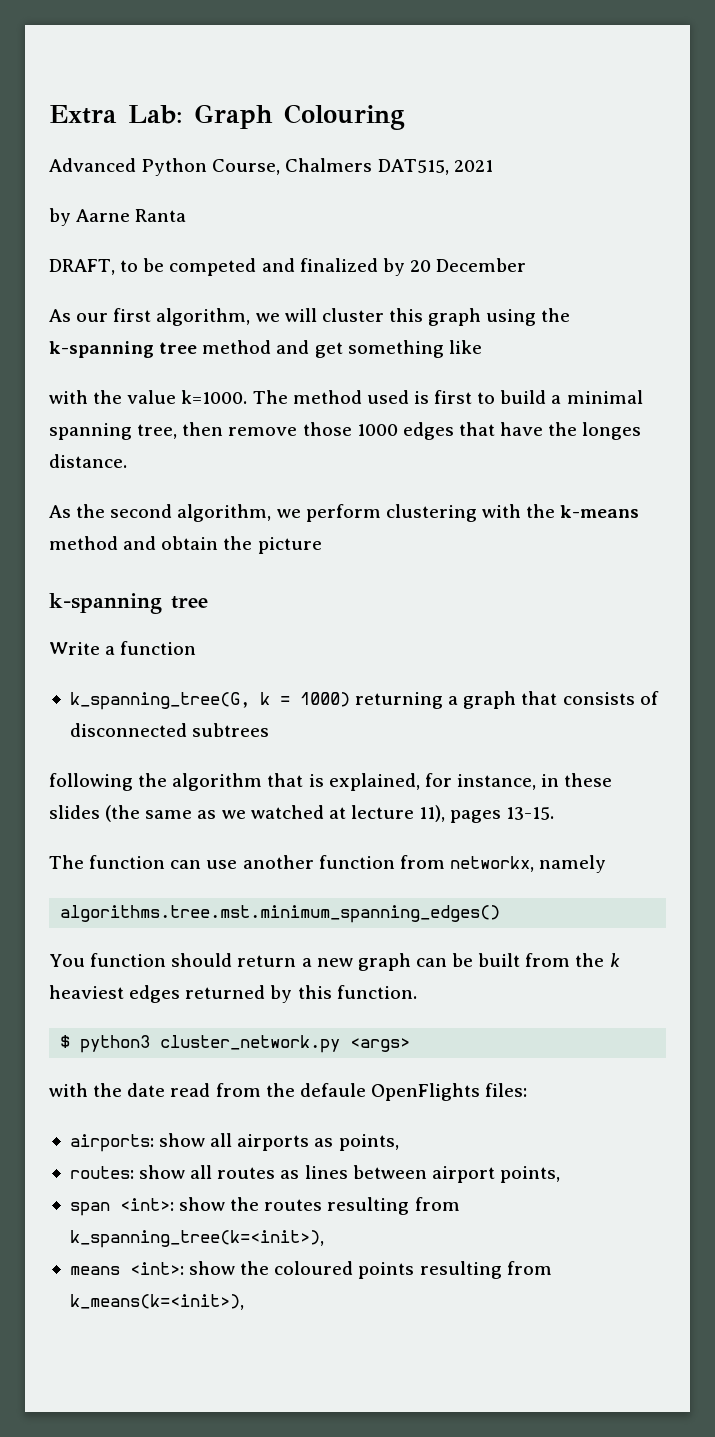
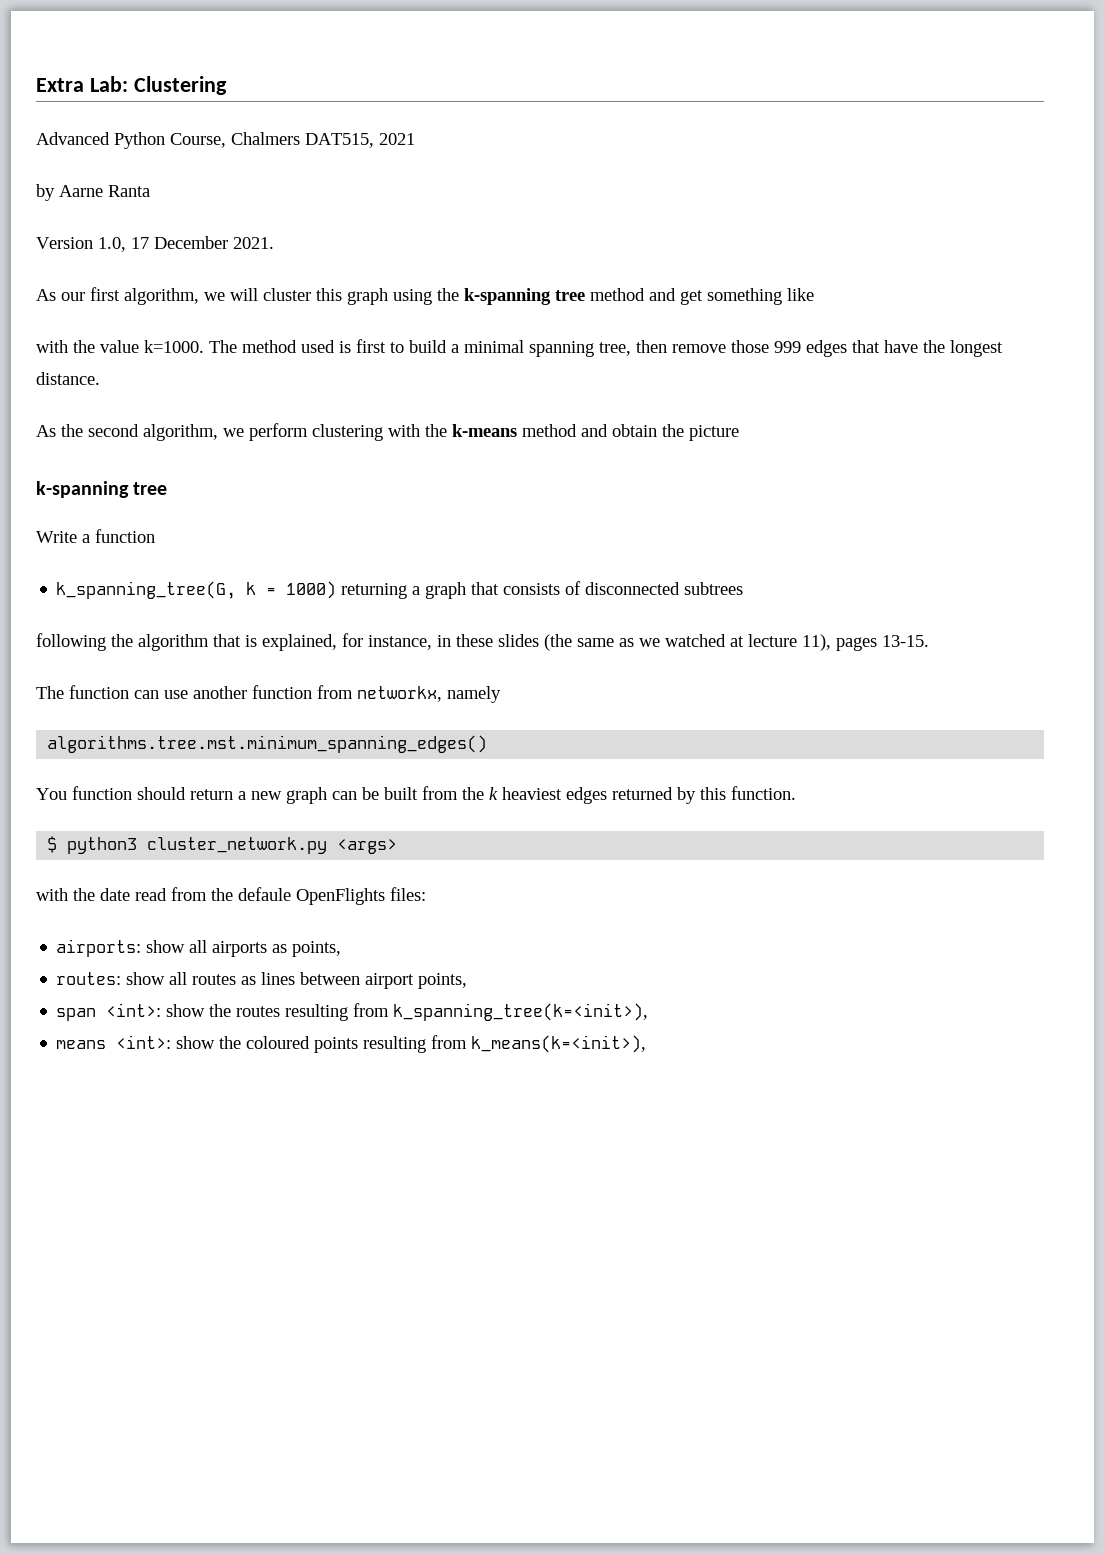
- Extra Lab: Graph Colouring
+ Extra Lab: Clustering
- DRAFT, to be competed and finalized by 20 December
+ Version 1.0, 17 December 2021.
- The method used is first to build a minimal spanning tree, then remove those 1000 edges that have the longes distance.
+ The method used is first to build a minimal spanning tree, then remove those 999 edges that have the longest distance.

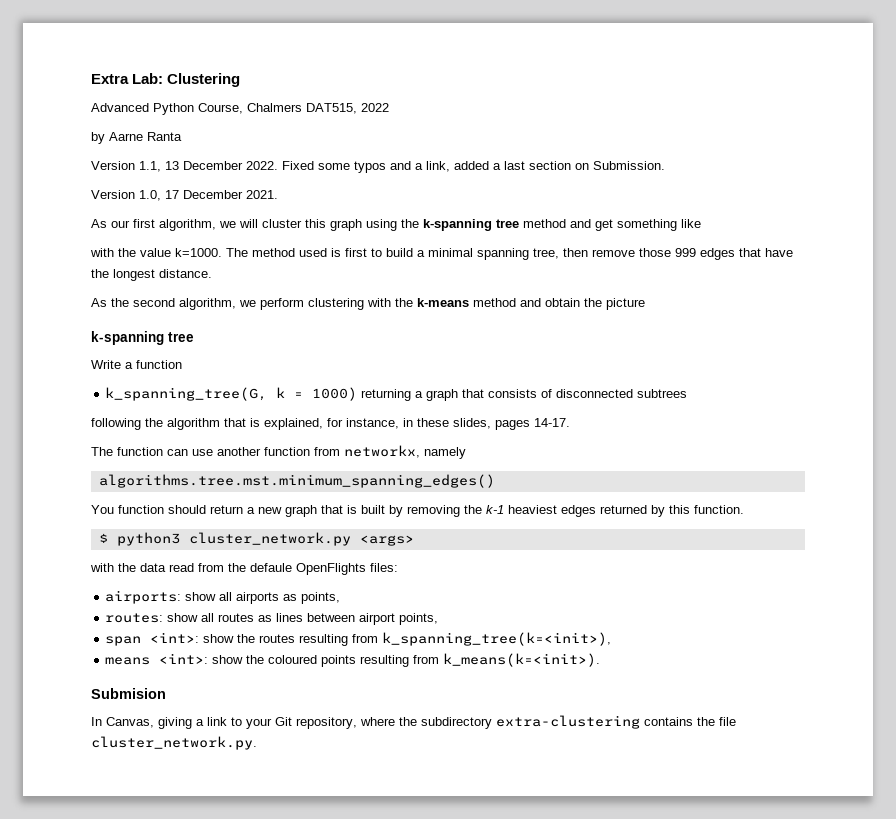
- Advanced Python Course, Chalmers DAT515, 2021
+ Advanced Python Course, Chalmers DAT515, 2022
+ Version 1.1, 13 December 2022. Fixed some typos and a link, added a last section on Submission.
- following the algorithm that is explained, for instance, in these slides (the same as we watched at lecture 11), pages 13-15.
+ following the algorithm that is explained, for instance, in these slides, pages 14-17.
- You function should return a new graph can be built from the k heaviest edges returned by this function.
+ You function should return a new graph that is built by removing the k-1 heaviest edges returned by this function.
- with the date read from the defaule OpenFlights files:
+ with the data read from the defaule OpenFlights files:
- means <int>: show the coloured points resulting from k_means(k=<init>),
+ means <int>: show the coloured points resulting from k_means(k=<init>).
+ Submision
+ In Canvas, giving a link to your Git repository, where the subdirectory extra-clustering contains the file cluster_network.py.

